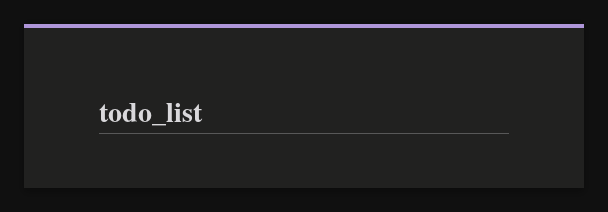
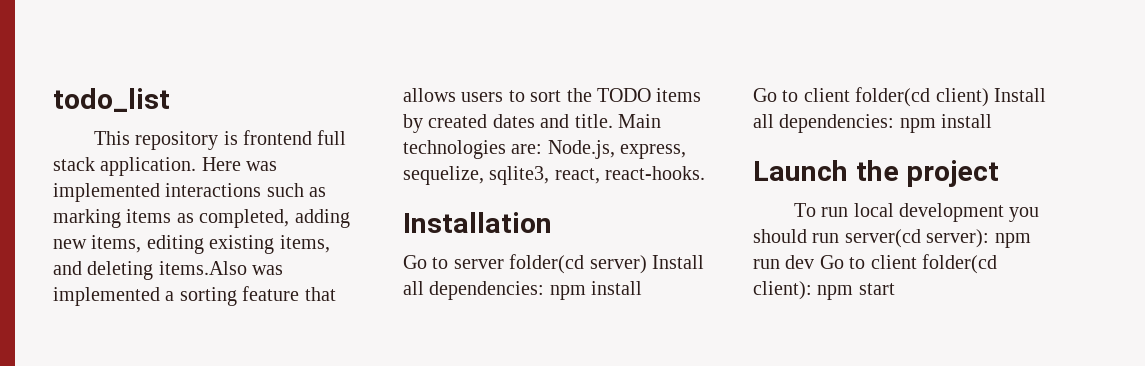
+ This repository is frontend full stack application. Here was implemented interactions such as marking items as completed, adding new items, editing existing items, and deleting items.Also was implemented a sorting feature that allows users to sort the TODO items by created dates and title. Main technologies are: Node.js, express, sequelize, sqlite3, react, react-hooks.
+ Installation
+ Go to server folder(cd server) Install all dependencies: npm install
+ Go to client folder(cd client) Install all dependencies: npm install
+ Launch the project
+ To run local development you should run server(cd server): npm run dev Go to client folder(cd client): npm start

